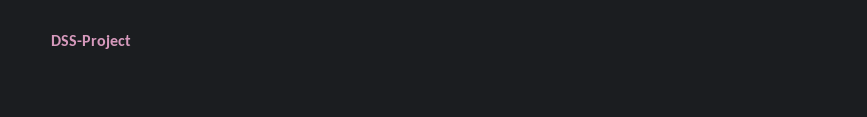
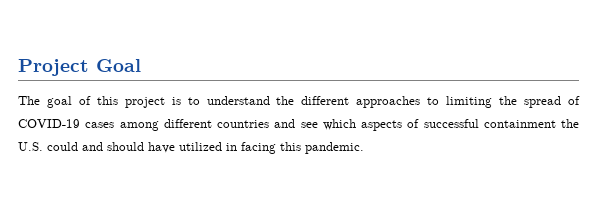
- DSS-Project
+ Project Goal
+ The goal of this project is to understand the different approaches to limiting the spread of COVID-19 cases among different countries and see which aspects of successful containment the U.S. could and should have utilized in facing this pandemic.

